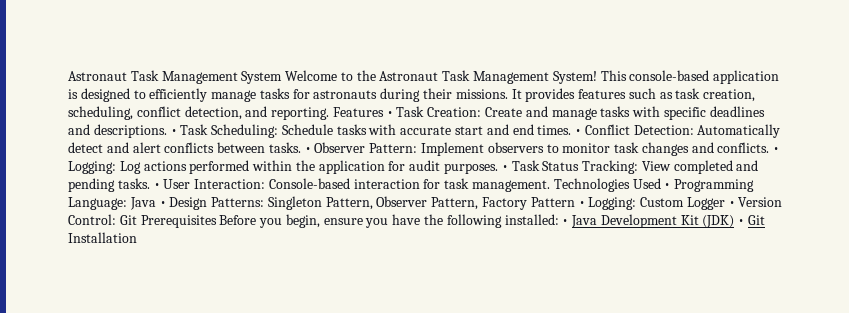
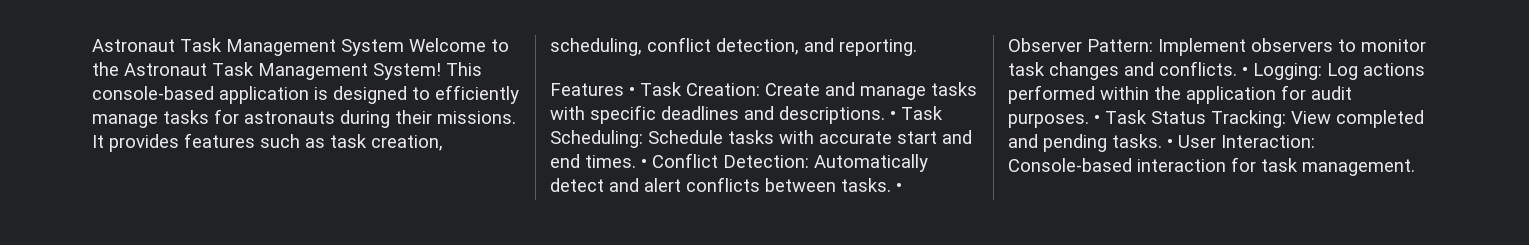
- It provides features such as task creation, scheduling, conflict detection, and reporting. Features • Task Creation: Create and manage tasks with specific deadlines and descriptions.
+ It provides features such as task creation, scheduling, conflict detection, and reporting.
+ Features • Task Creation: Create and manage tasks with specific deadlines and descriptions.
- Technologies Used • Programming Language: Java • Design Patterns: Singleton Pattern, Observer Pattern, Factory Pattern • Logging: Custom Logger • Version Control: Git Prerequisites Before you begin, ensure you have the following installed: • Java Development Kit (JDK) • Git Installation

